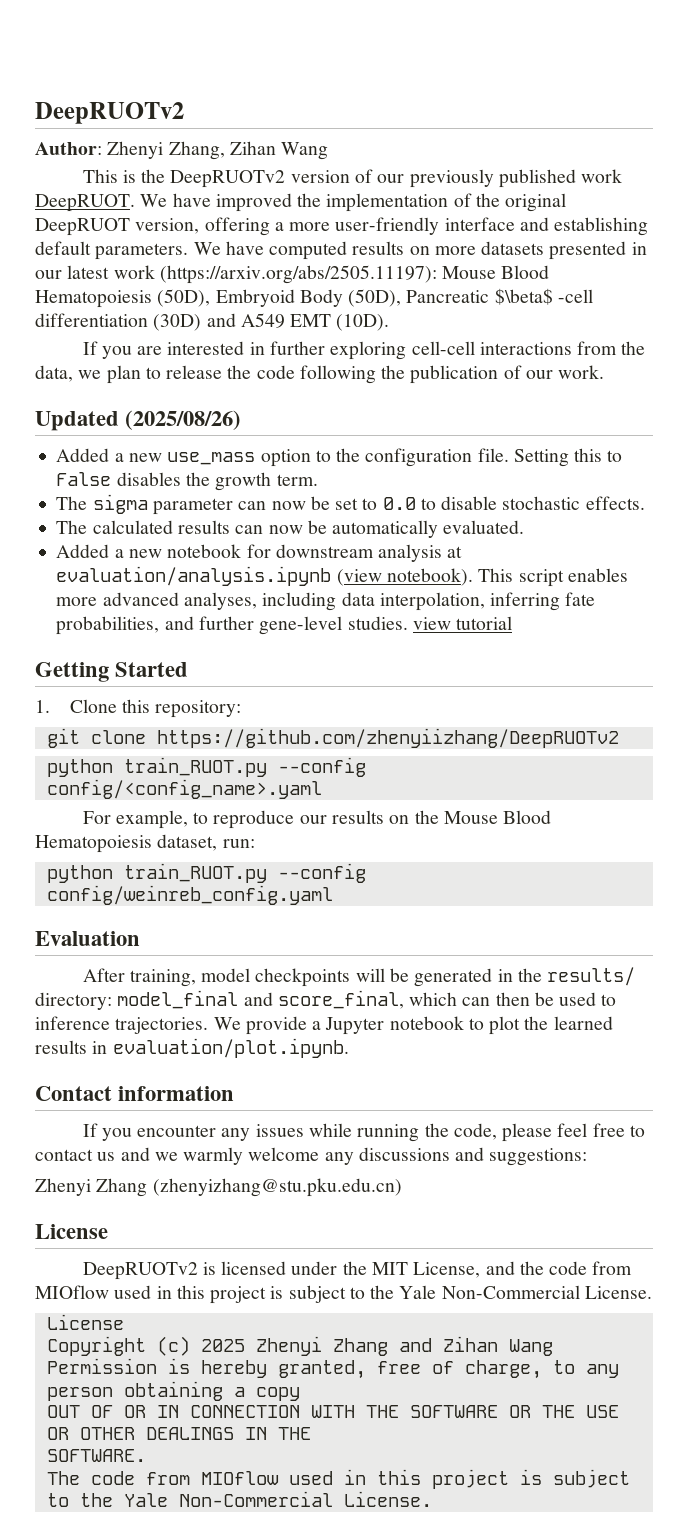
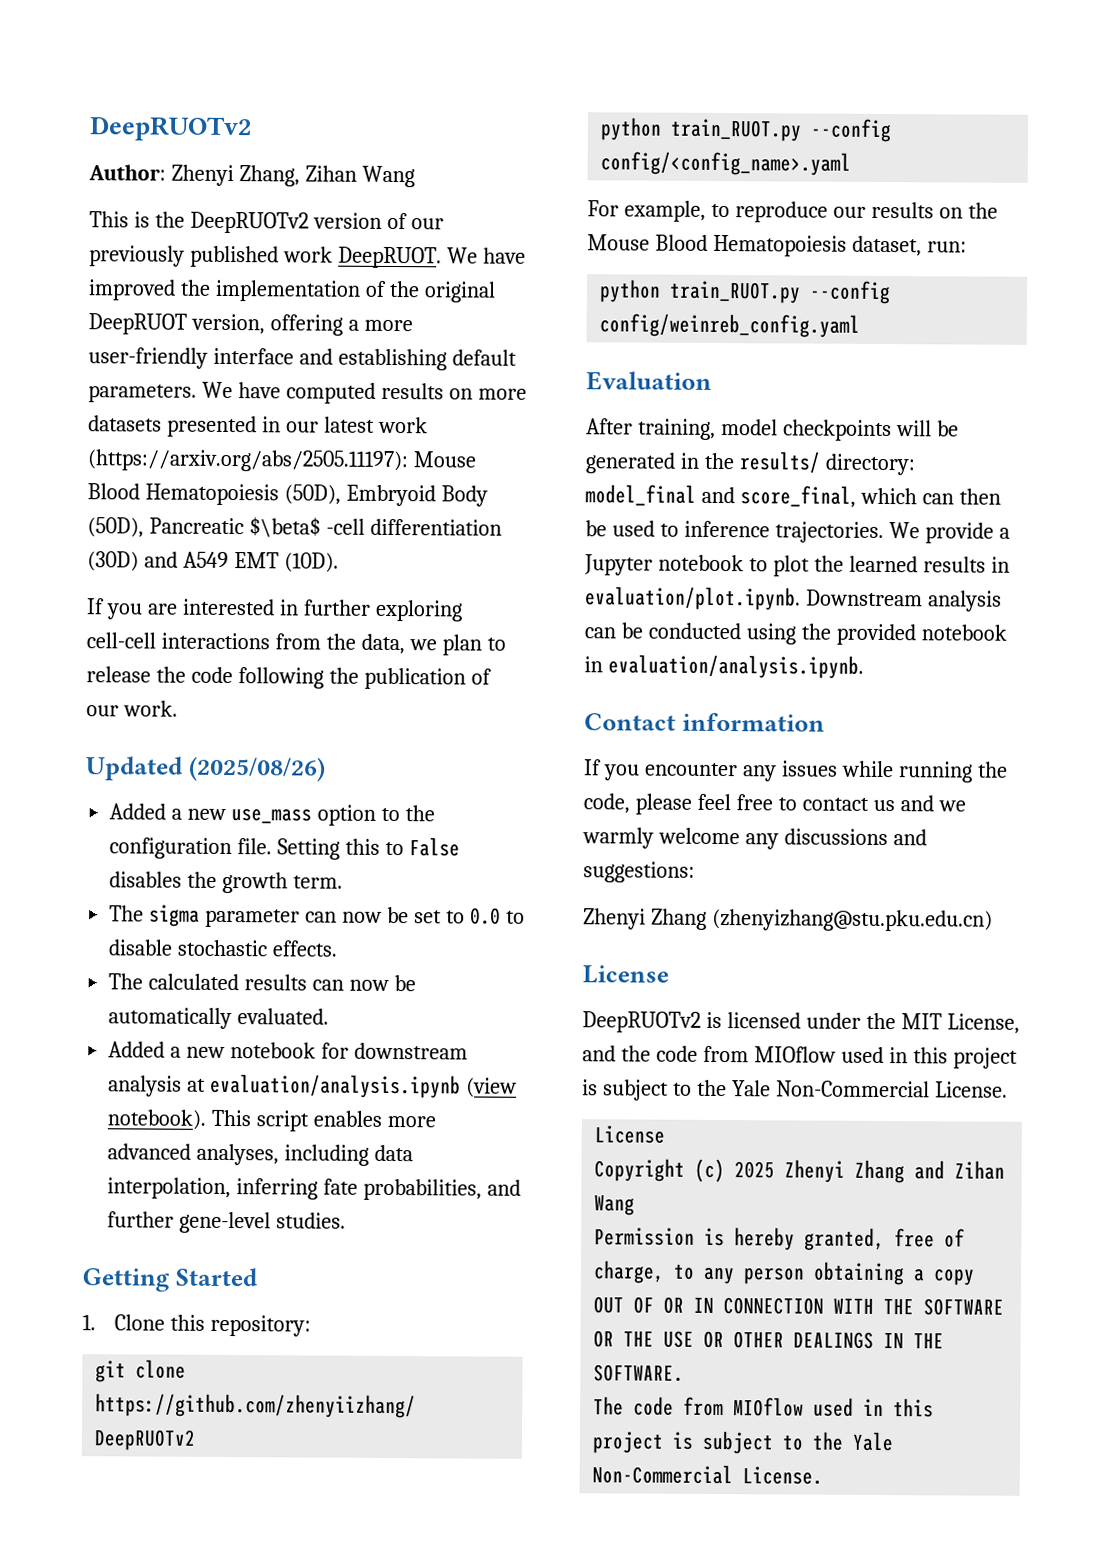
- This script enables more advanced analyses, including data interpolation, inferring fate probabilities, and further gene-level studies. view tutorial
+ This script enables more advanced analyses, including data interpolation, inferring fate probabilities, and further gene-level studies.
- We provide a Jupyter notebook to plot the learned results in evaluation/plot.ipynb.
+ We provide a Jupyter notebook to plot the learned results in evaluation/plot.ipynb. Downstream analysis can be conducted using the provided notebook in evaluation/analysis.ipynb.

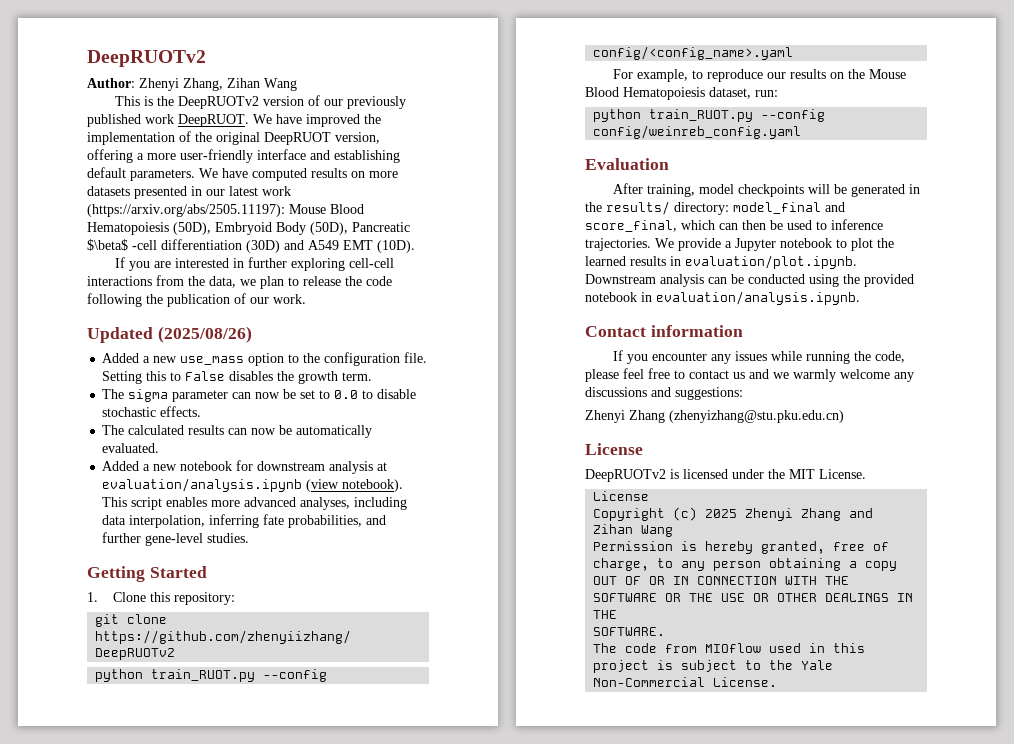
- DeepRUOTv2 is licensed under the MIT License, and the code from MIOflow used in this project is subject to the Yale Non-Commercial License.
+ DeepRUOTv2 is licensed under the MIT License.

